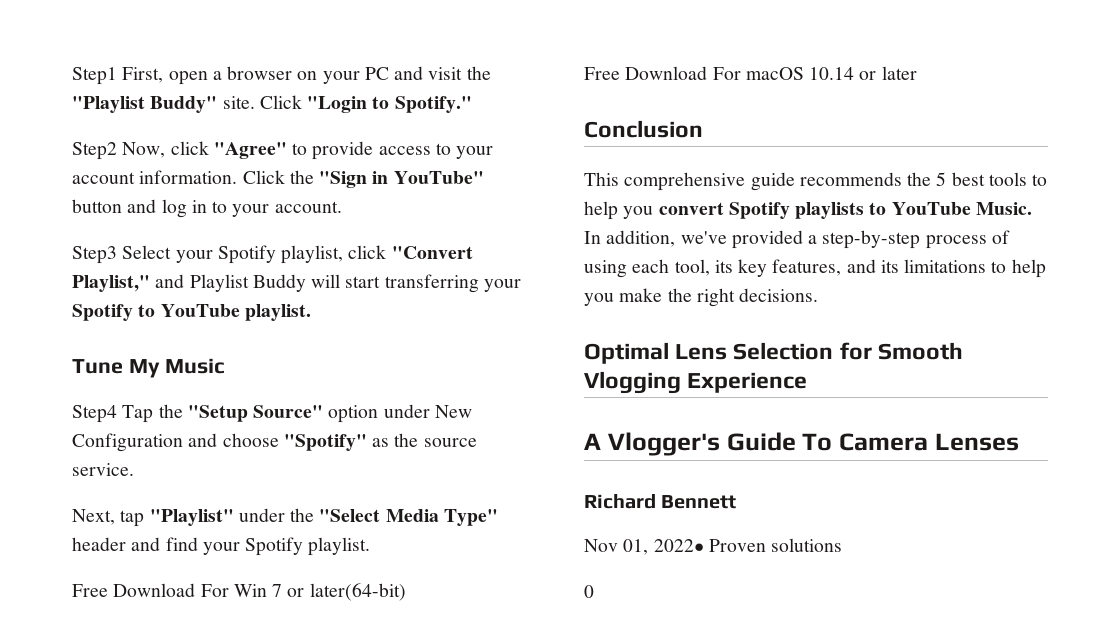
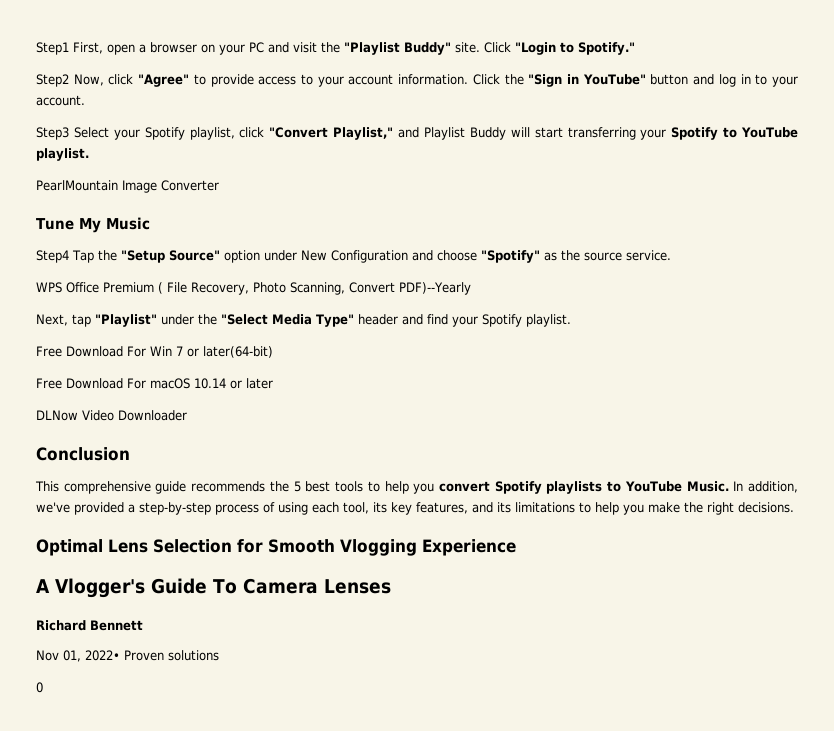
+ PearlMountain Image Converter
+ WPS Office Premium ( File Recovery, Photo Scanning, Convert PDF)--Yearly
+ DLNow Video Downloader

